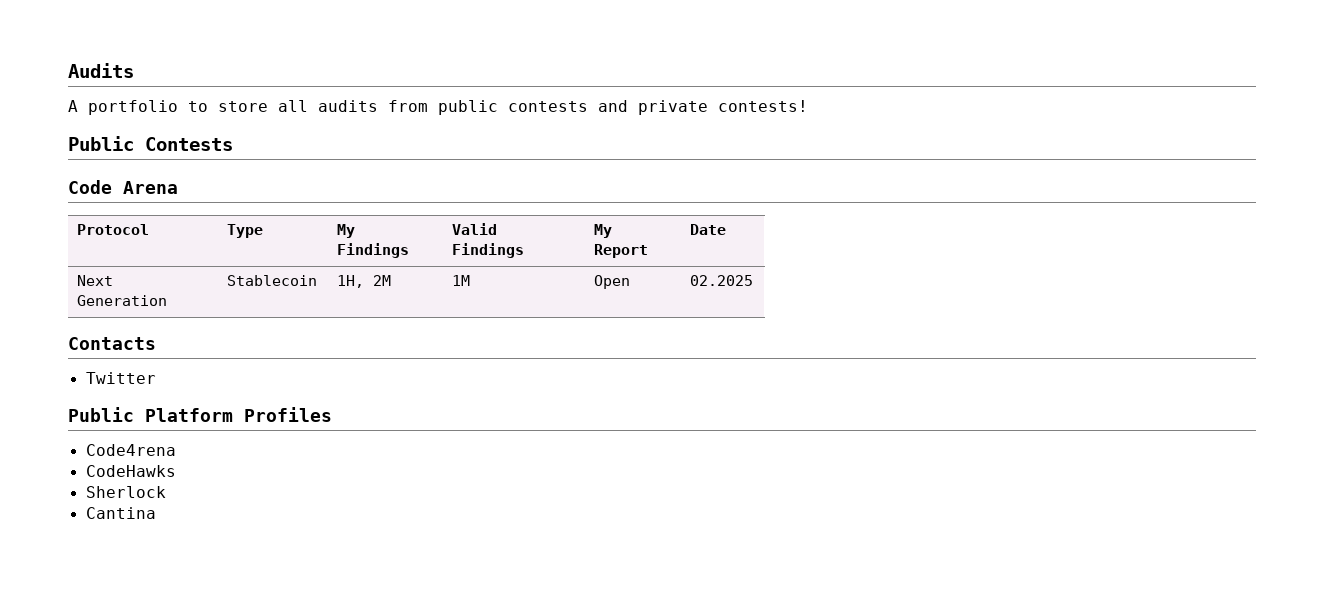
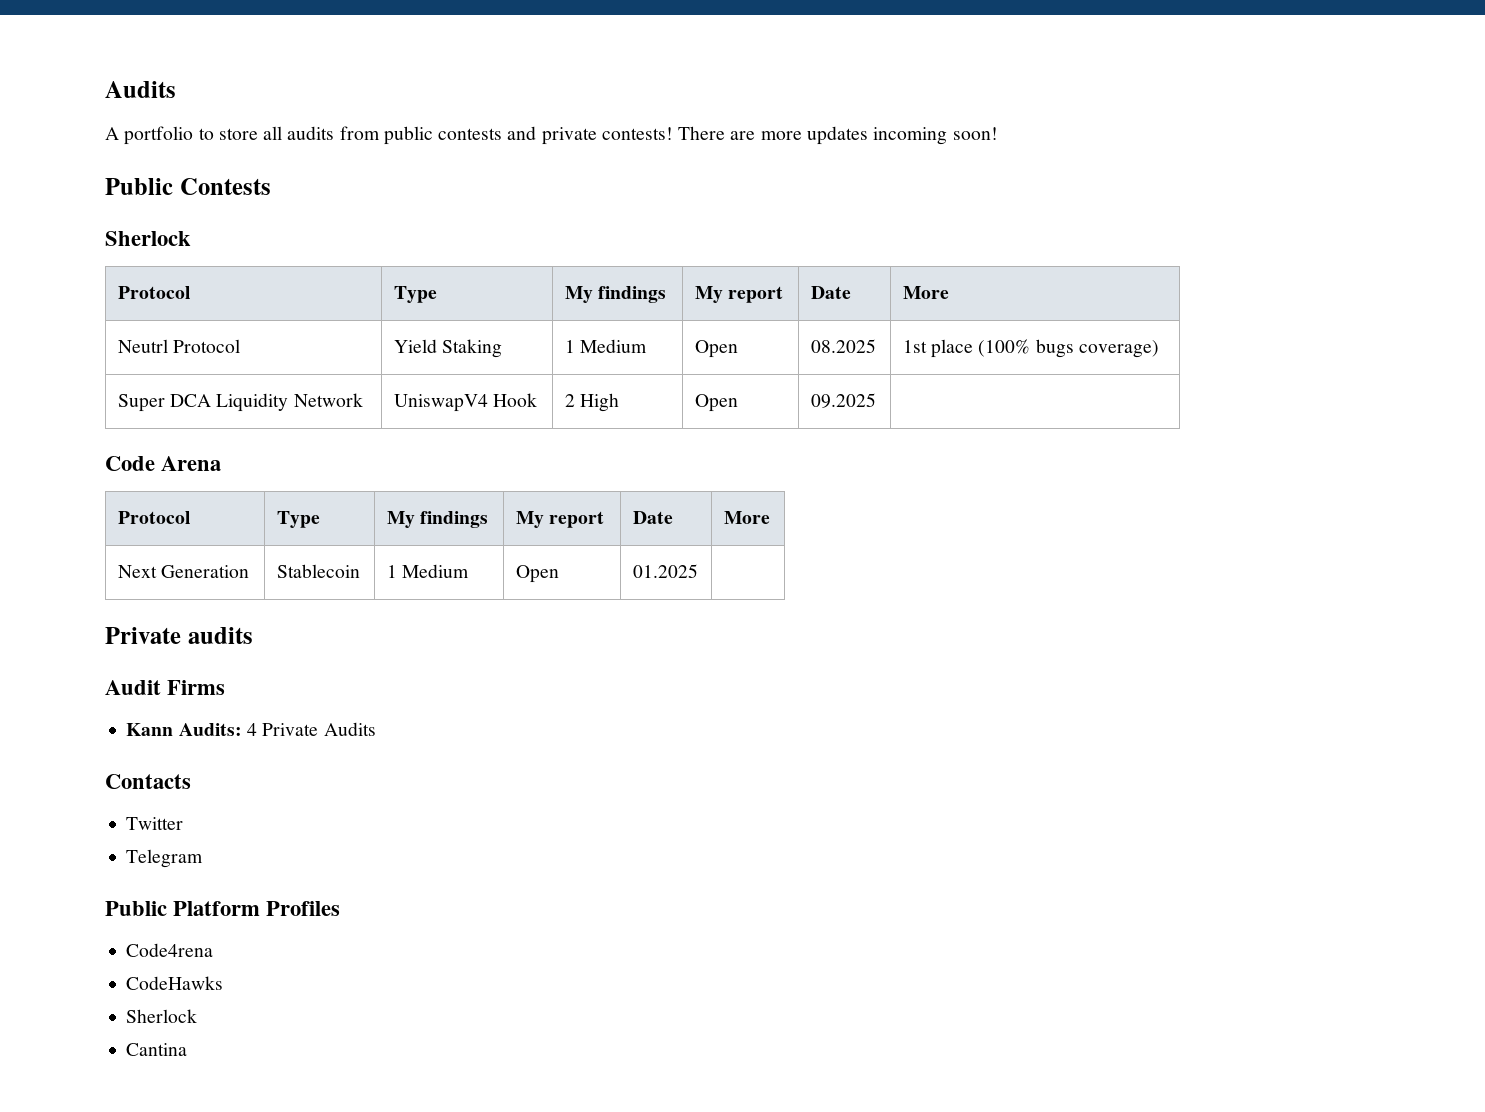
- A portfolio to store all audits from public contests and private contests!
+ A portfolio to store all audits from public contests and private contests! There are more updates incoming soon!
  Public Contests
+ Sherlock
+ Protocol | Type | My findings | My report | Date | More
+ Neutrl Protocol | Yield Staking | 1 Medium | Open | 08.2025 | 1st place (100% bugs coverage)
+ Super DCA Liquidity Network | UniswapV4 Hook | 2 High | Open | 09.2025 |
  Code Arena
- Protocol | Type | My Findings | Valid Findings | My Report | Date
+ Protocol | Type | My findings | My report | Date | More
- Next Generation | Stablecoin | 1H, 2M | 1M | Open | 02.2025
+ Next Generation | Stablecoin | 1 Medium | Open | 01.2025 |
+ Private audits
+ Audit Firms
+ Kann Audits: 4 Private Audits
+ Telegram

